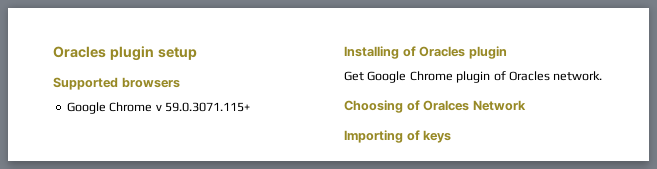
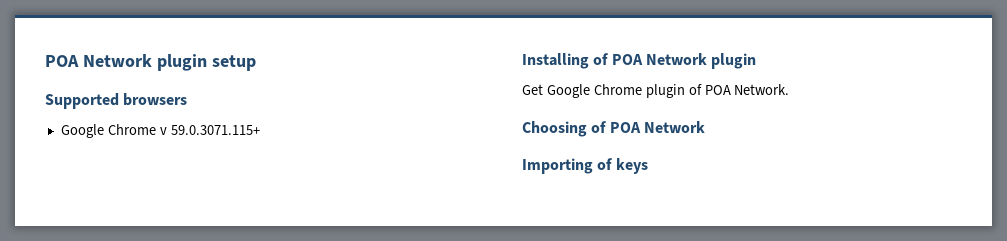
- Oracles plugin setup
+ POA Network plugin setup
- Installing of Oracles plugin
+ Installing of POA Network plugin
- Get Google Chrome plugin of Oracles network.
+ Get Google Chrome plugin of POA Network.
- Choosing of Oralces Network
+ Choosing of POA Network

